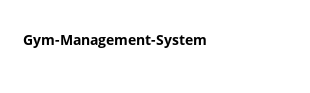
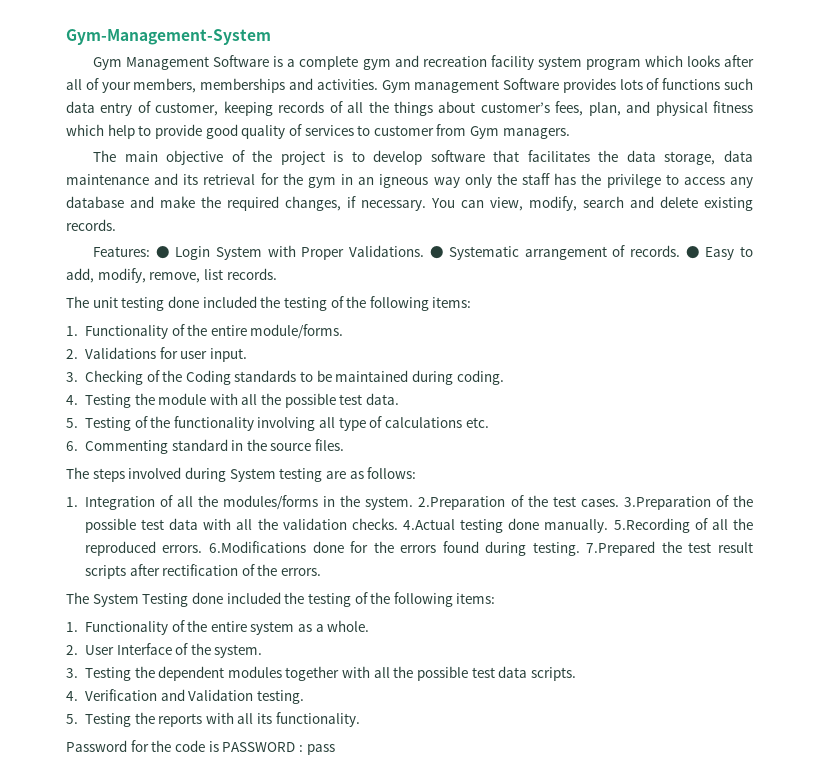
+ Gym Management Software is a complete gym and recreation facility system program which looks after all of your members, memberships and activities. Gym management Software provides lots of functions such data entry of customer, keeping records of all the things about customer’s fees, plan, and physical fitness which help to provide good quality of services to customer from Gym managers.
+ The main objective of the project is to develop software that facilitates the data storage, data maintenance and its retrieval for the gym in an igneous way only the staff has the privilege to access any database and make the required changes, if necessary. You can view, modify, search and delete existing records.
+ Features: ● Login System with Proper Validations. ● Systematic arrangement of records. ● Easy to add, modify, remove, list records.
+ The unit testing done included the testing of the following items:
+ 1. Functionality of the entire module/forms.
+ 2. Validations for user input.
+ 3. Checking of the Coding standards to be maintained during coding.
+ 4. Testing the module with all the possible test data.
+ 5. Testing of the functionality involving all type of calculations etc.
+ 6. Commenting standard in the source files.
+ The steps involved during System testing are as follows:
+ 1. Integration of all the modules/forms in the system. 2.Preparation of the test cases. 3.Preparation of the possible test data with all the validation checks. 4.Actual testing done manually. 5.Recording of all the reproduced errors. 6.Modifications done for the errors found during testing. 7.Prepared the test result scripts after rectification of the errors.
+ The System Testing done included the testing of the following items:
+ 1. Functionality of the entire system as a whole.
+ 2. User Interface of the system.
+ 3. Testing the dependent modules together with all the possible test data scripts.
+ 4. Verification and Validation testing.
+ 5. Testing the reports with all its functionality.
+ Password for the code is PASSWORD : pass

